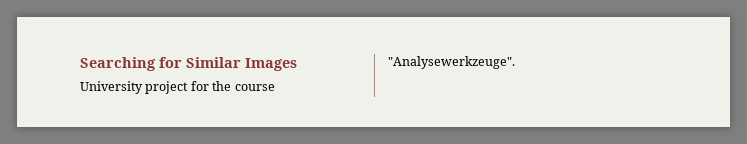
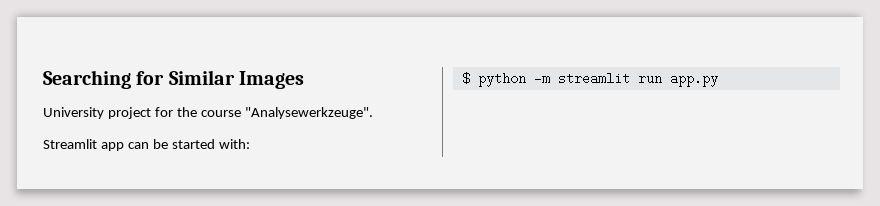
+ Streamlit app can be started with:
+ $ python -m streamlit run app.py

